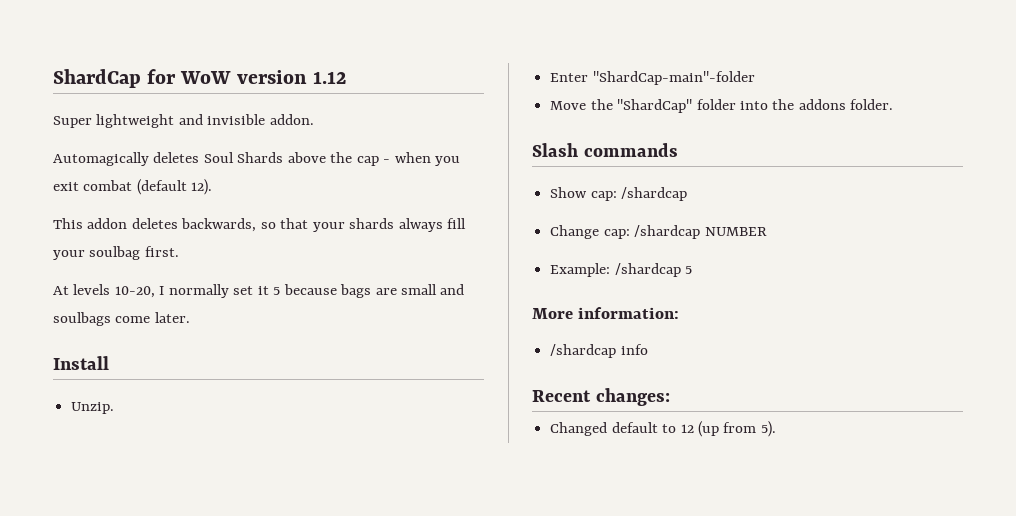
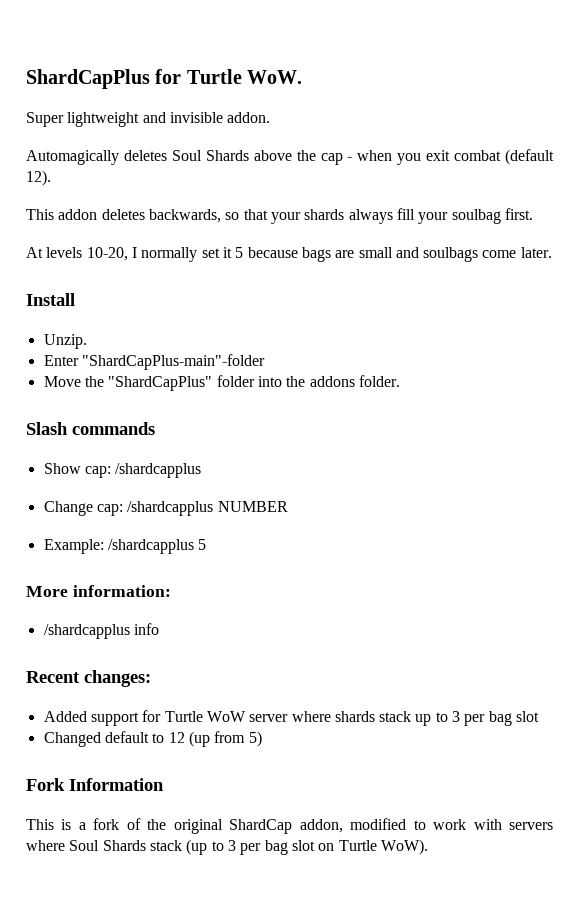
- ShardCap for WoW version 1.12
+ ShardCapPlus for Turtle WoW.
- Enter "ShardCap-main"-folder
+ Enter "ShardCapPlus-main"-folder
- Move the "ShardCap" folder into the addons folder.
+ Move the "ShardCapPlus" folder into the addons folder.
- Show cap: /shardcap
+ Show cap: /shardcapplus
- Change cap: /shardcap NUMBER
+ Change cap: /shardcapplus NUMBER
- Example: /shardcap 5
+ Example: /shardcapplus 5
- /shardcap info
+ /shardcapplus info
+ Added support for Turtle WoW server where shards stack up to 3 per bag slot
- Changed default to 12 (up from 5).
+ Changed default to 12 (up from 5)
+ Fork Information
+ This is a fork of the original ShardCap addon, modified to work with servers where Soul Shards stack (up to 3 per bag slot on Turtle WoW).

